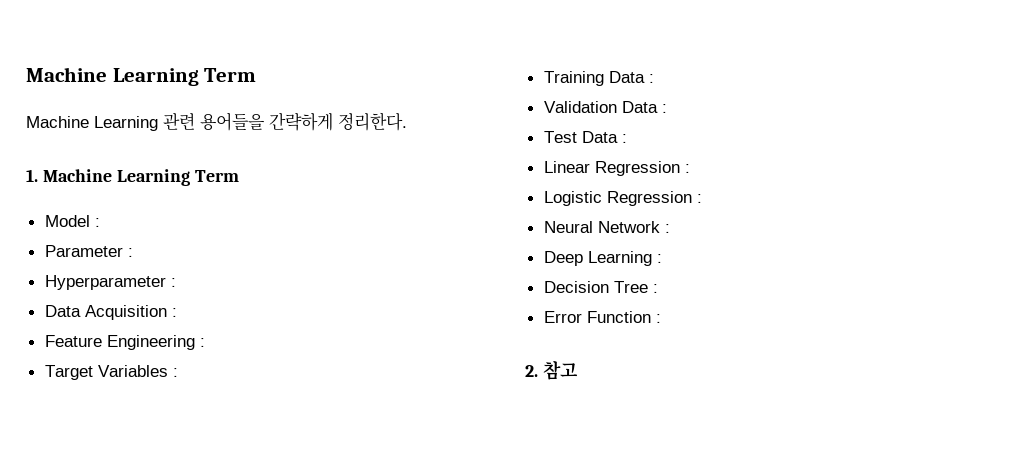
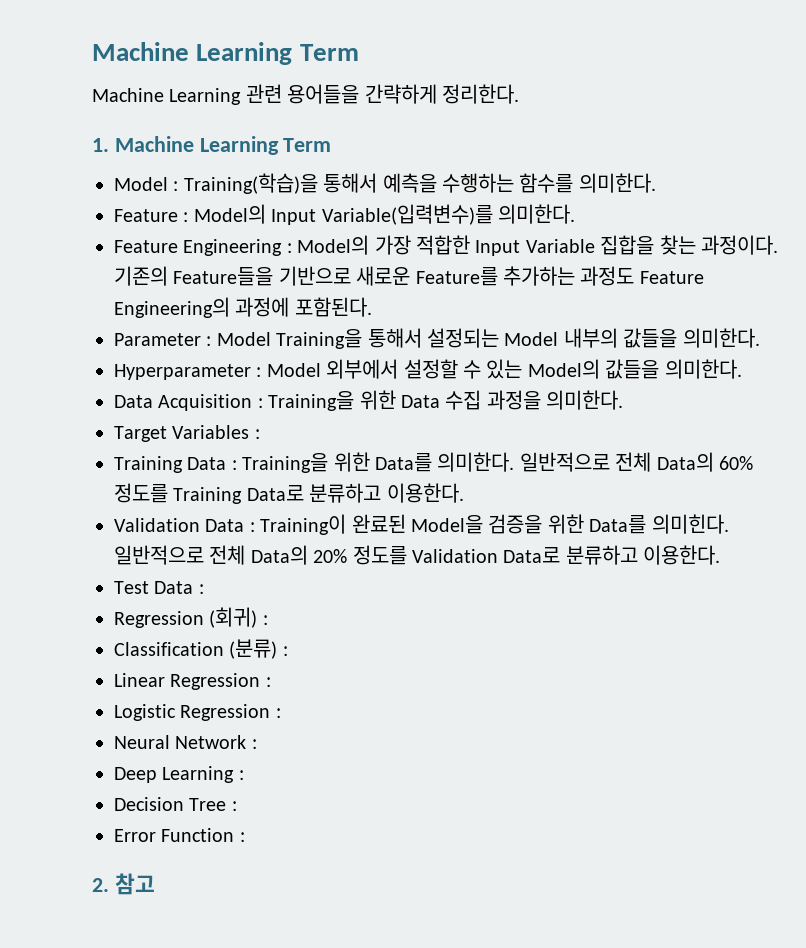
- Model :
- Parameter :
- Hyperparameter :
- Data Acquisition :
- Feature Engineering :
+ Model : Training(학습)을 통해서 예측을 수행하는 함수를 의미한다.
+ Feature : Model의 Input Variable(입력변수)를 의미한다.
+ Feature Engineering : Model의 가장 적합한 Input Variable 집합을 찾는 과정이다. 기존의 Feature들을 기반으로 새로운 Feature를 추가하는 과정도 Feature Engineering의 과정에 포함된다.
+ Parameter : Model Training을 통해서 설정되는 Model 내부의 값들을 의미한다.
+ Hyperparameter : Model 외부에서 설정할 수 있는 Model의 값들을 의미한다.
+ Data Acquisition : Training을 위한 Data 수집 과정을 의미한다.
- Training Data :
- Validation Data :
+ Training Data : Training을 위한 Data를 의미한다. 일반적으로 전체 Data의 60% 정도를 Training Data로 분류하고 이용한다.
+ Validation Data : Training이 완료된 Model을 검증을 위한 Data를 의미힌다. 일반적으로 전체 Data의 20% 정도를 Validation Data로 분류하고 이용한다.
  Test Data :
+ Regression (회귀) :
+ Classification (분류) :

